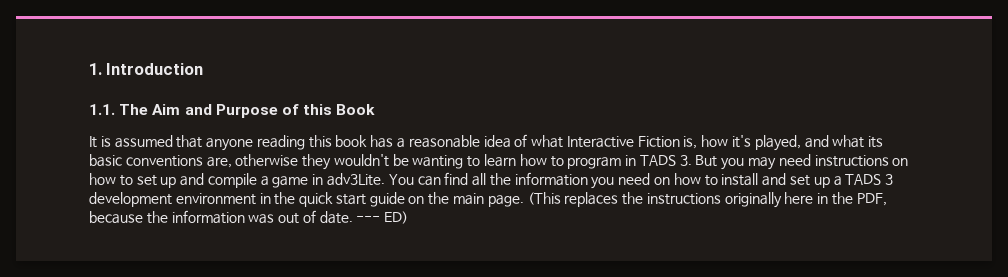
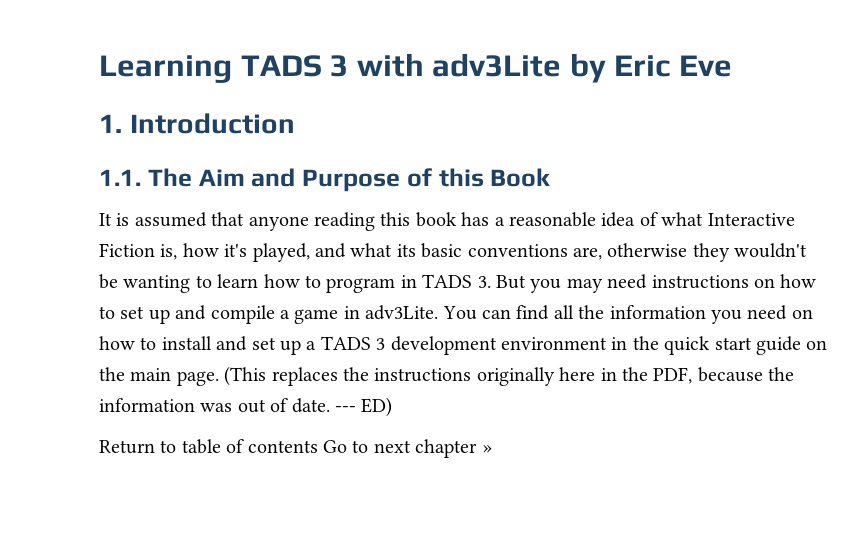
+ Learning TADS 3 with adv3Lite by Eric Eve
+ Return to table of contents Go to next chapter »

